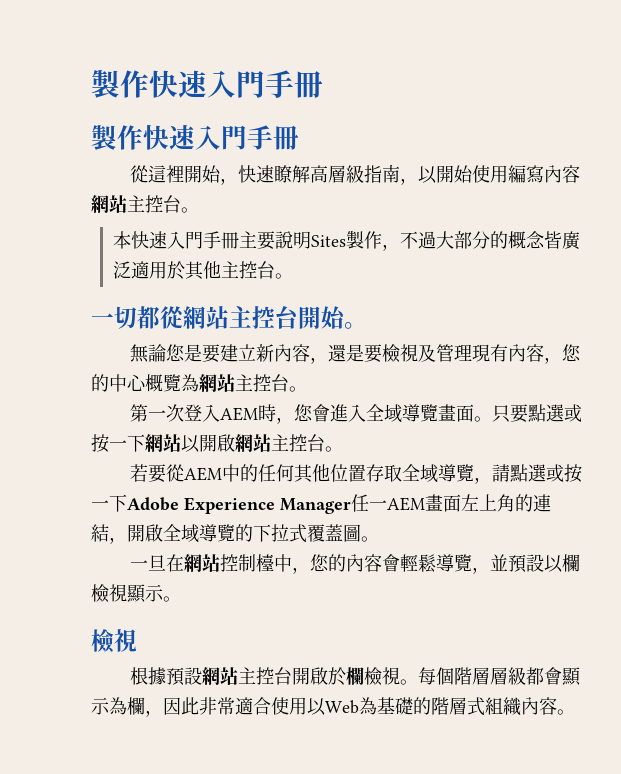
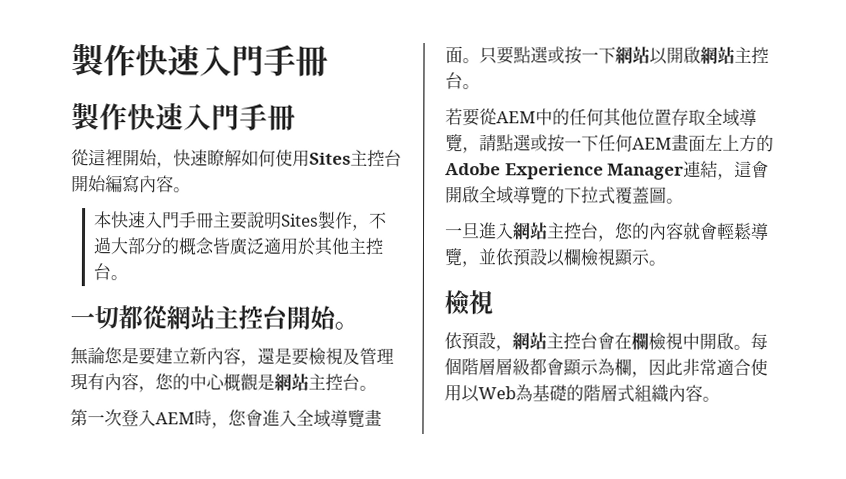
- 從這裡開始，快速瞭解高層級指南，以開始使用編寫內容網站主控台。
+ 從這裡開始，快速瞭解如何使用Sites主控台開始編寫內容。
- 無論您是要建立新內容，還是要檢視及管理現有內容，您的中心概覽為網站主控台。
+ 無論您是要建立新內容，還是要檢視及管理現有內容，您的中心概觀是網站主控台。
- 若要從AEM中的任何其他位置存取全域導覽，請點選或按一下Adobe Experience Manager任一AEM畫面左上角的連結，開啟全域導覽的下拉式覆蓋圖。
+ 若要從AEM中的任何其他位置存取全域導覽，請點選或按一下任何AEM畫面左上方的Adobe Experience Manager連結，這會開啟全域導覽的下拉式覆蓋圖。
- 一旦在網站控制檯中，您的內容會輕鬆導覽，並預設以欄檢視顯示。
+ 一旦進入網站主控台，您的內容就會輕鬆導覽，並依預設以欄檢視顯示。
- 根據預設網站主控台開啟於欄檢視。
+ 依預設，網站主控台會在欄檢視中開啟。

